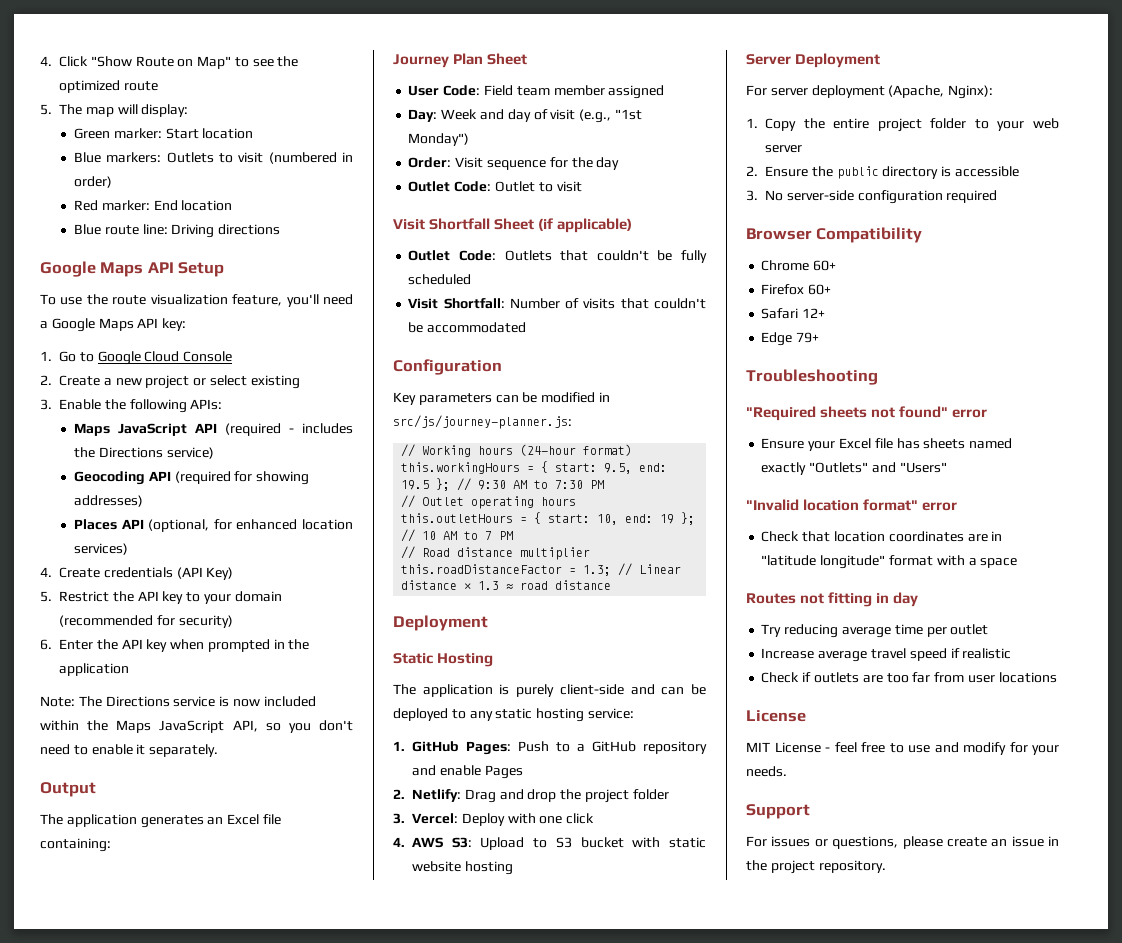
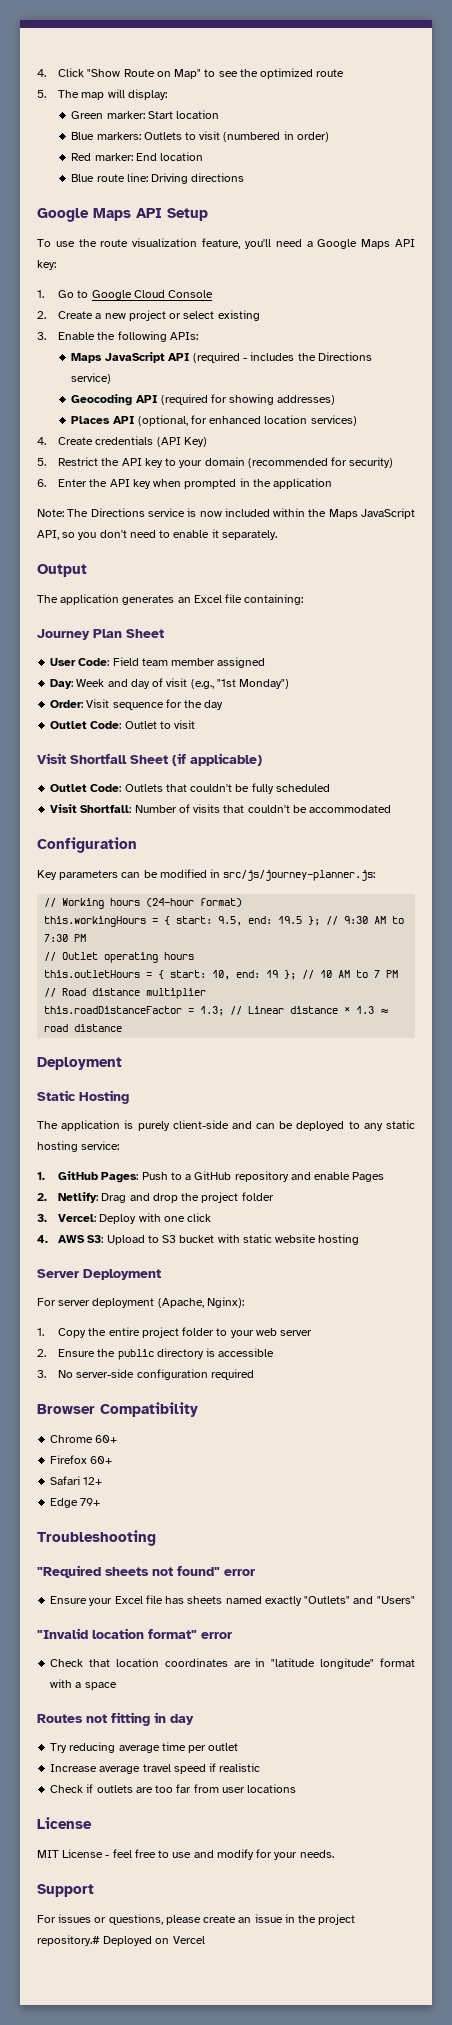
- For issues or questions, please create an issue in the project repository.
+ For issues or questions, please create an issue in the project repository.# Deployed on Vercel

